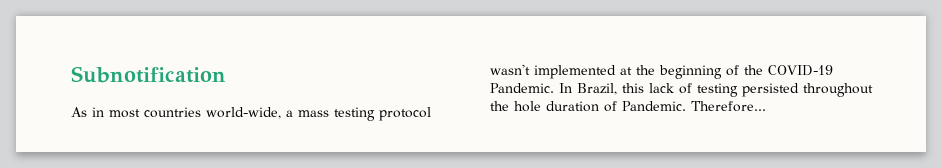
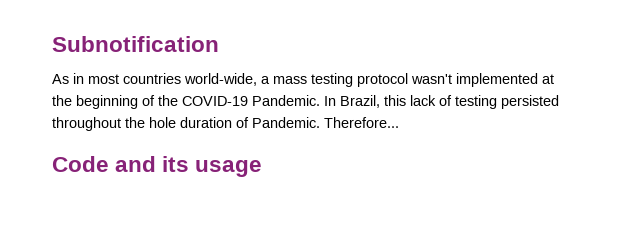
+ Code and its usage

